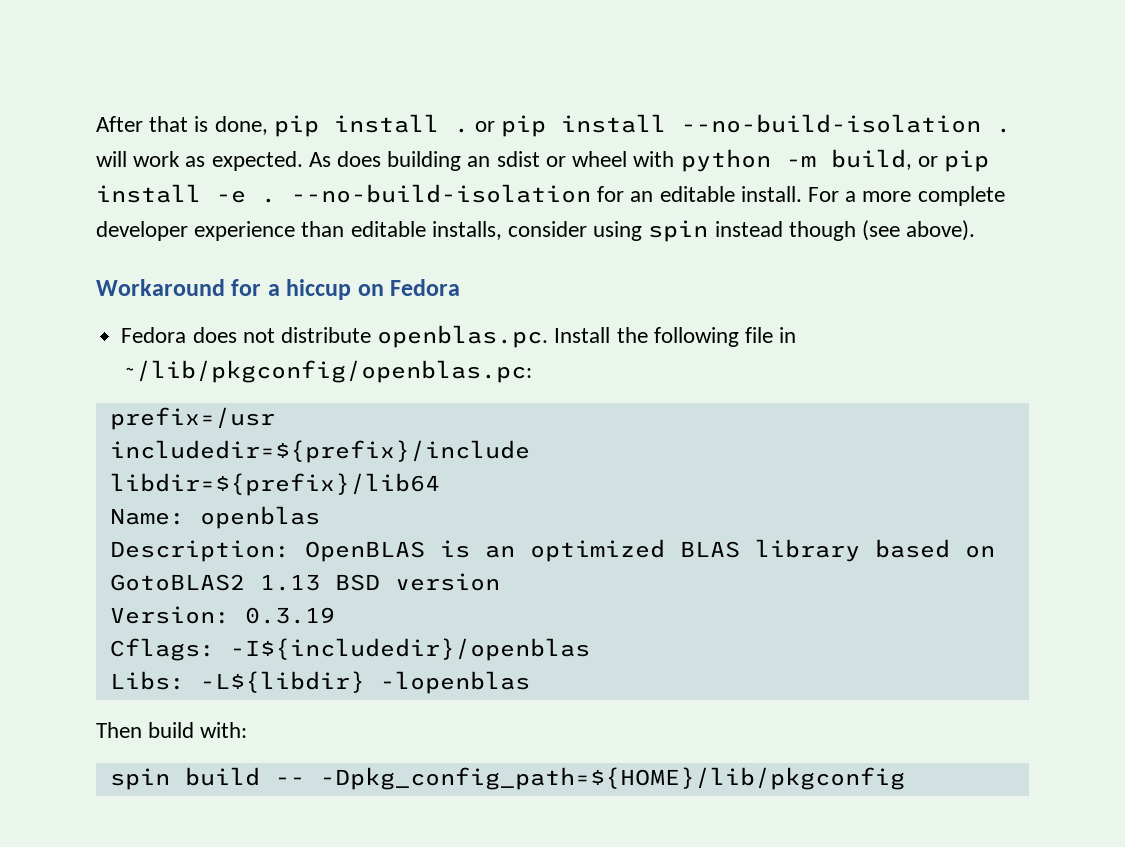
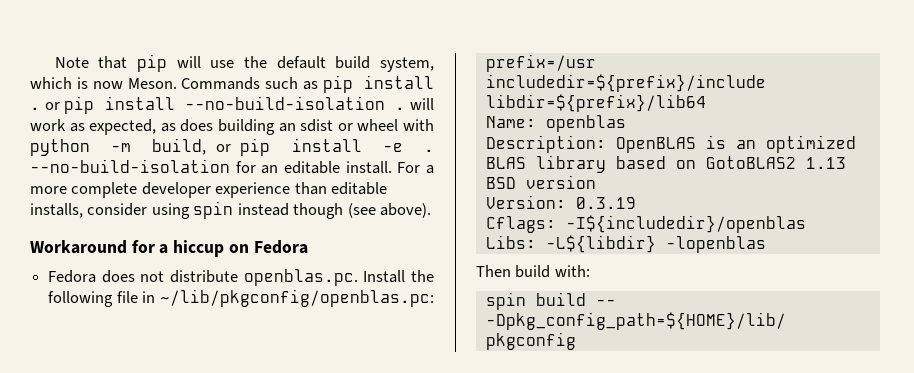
- After that is done, pip install . or pip install --no-build-isolation . will work as expected. As does building an sdist or wheel with python -m build, or pip install -e .
+ Note that pip will use the default build system, which is now Meson. Commands such as pip install . or pip install --no-build-isolation . will work as expected, as does building an sdist or wheel with python -m build, or pip install -e .

